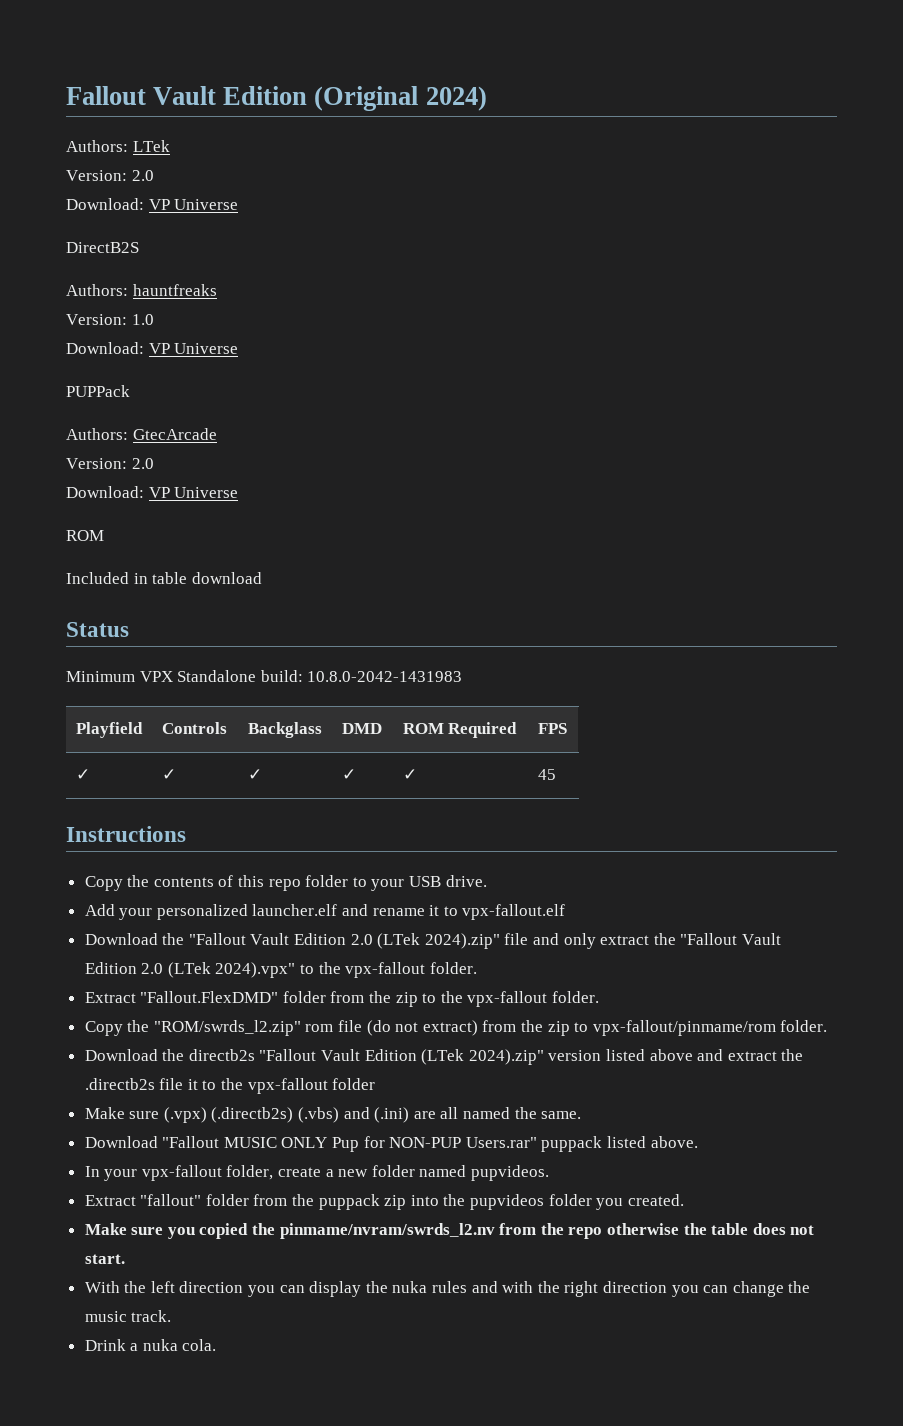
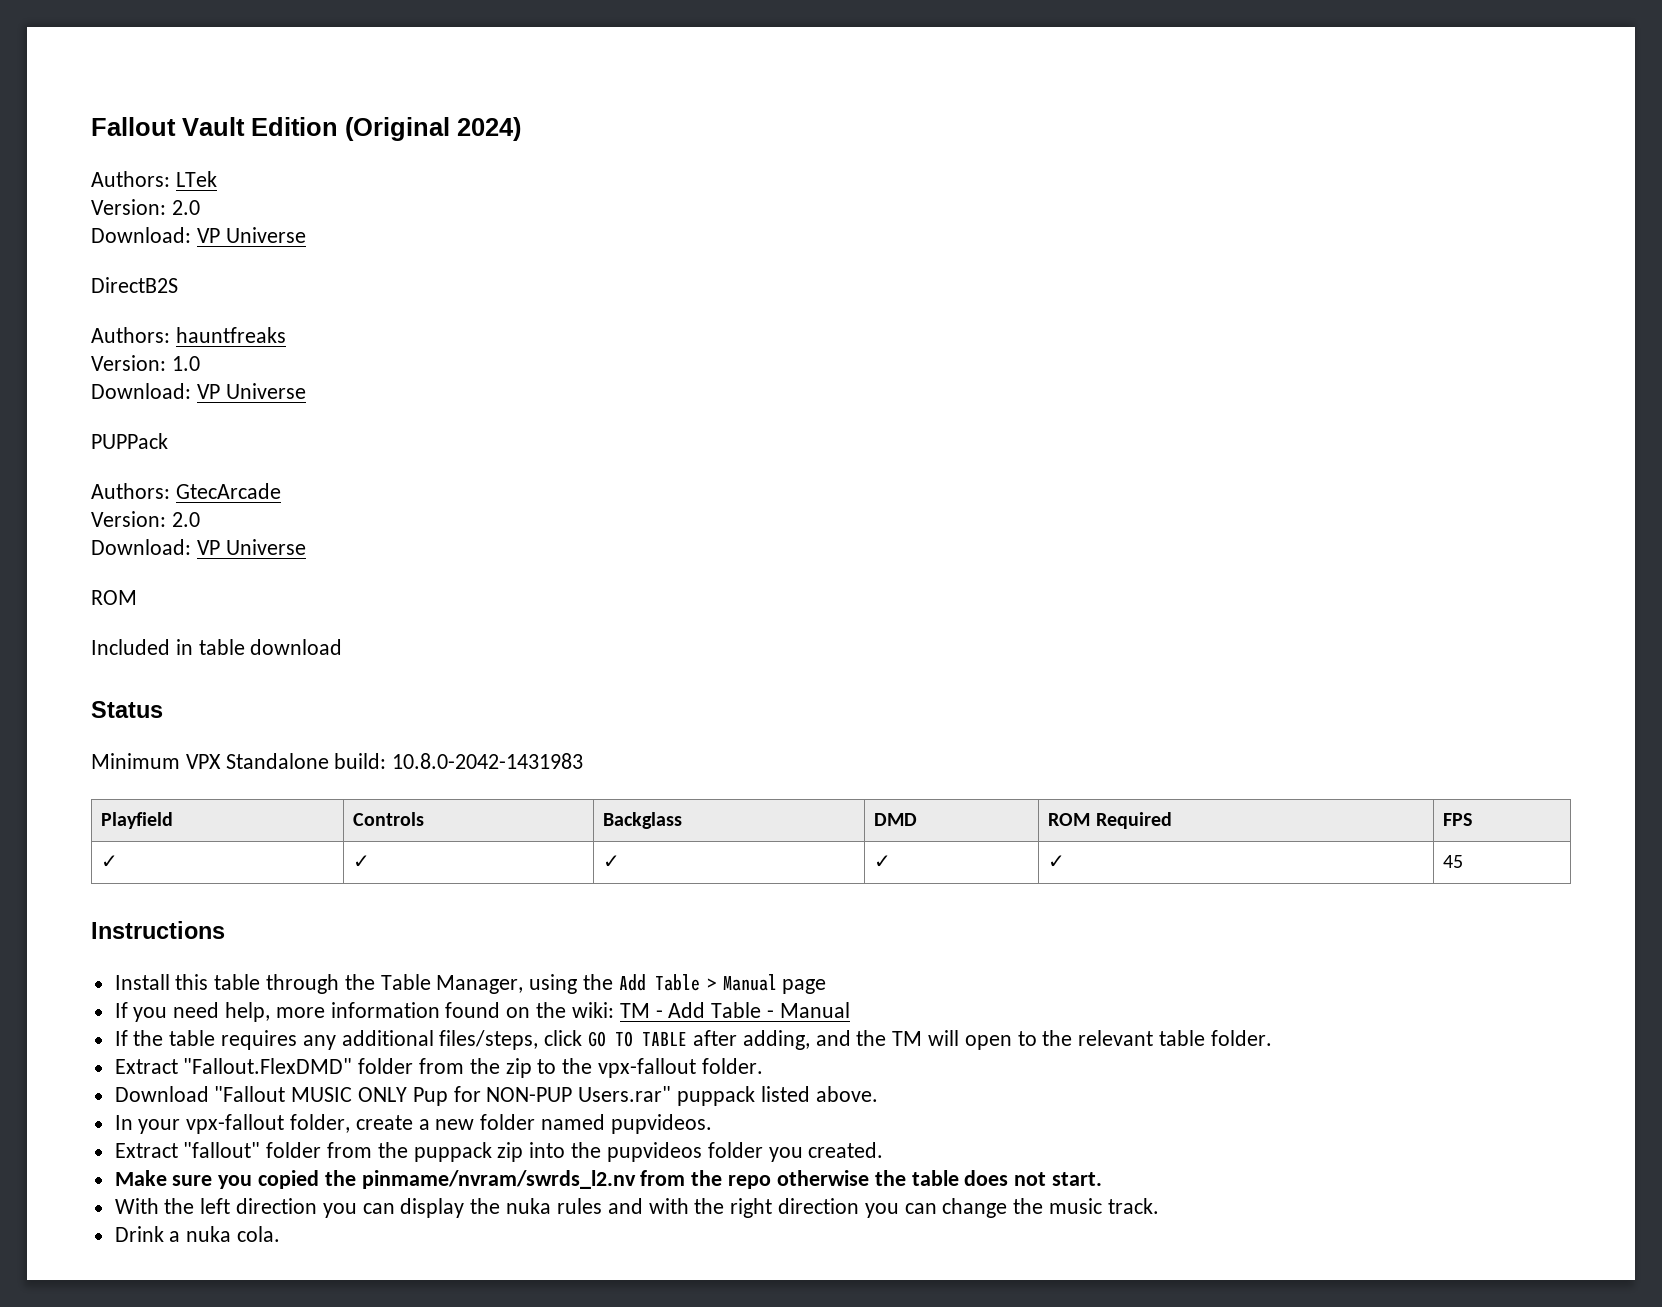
- Copy the contents of this repo folder to your USB drive.
- Add your personalized launcher.elf and rename it to vpx-fallout.elf
- Download the "Fallout Vault Edition 2.0 (LTek 2024).zip" file and only extract the "Fallout Vault Edition 2.0 (LTek 2024).vpx" to the vpx-fallout folder.
+ Install this table through the Table Manager, using the Add Table > Manual page
+ If you need help, more information found on the wiki: TM - Add Table - Manual
+ If the table requires any additional files/steps, click GO TO TABLE after adding, and the TM will open to the relevant table folder.
- Copy the "ROM/swrds_l2.zip" rom file (do not extract) from the zip to vpx-fallout/pinmame/rom folder.
- Download the directb2s "Fallout Vault Edition (LTek 2024).zip" version listed above and extract the .directb2s file it to the vpx-fallout folder
- Make sure (.vpx) (.directb2s) (.vbs) and (.ini) are all named the same.

